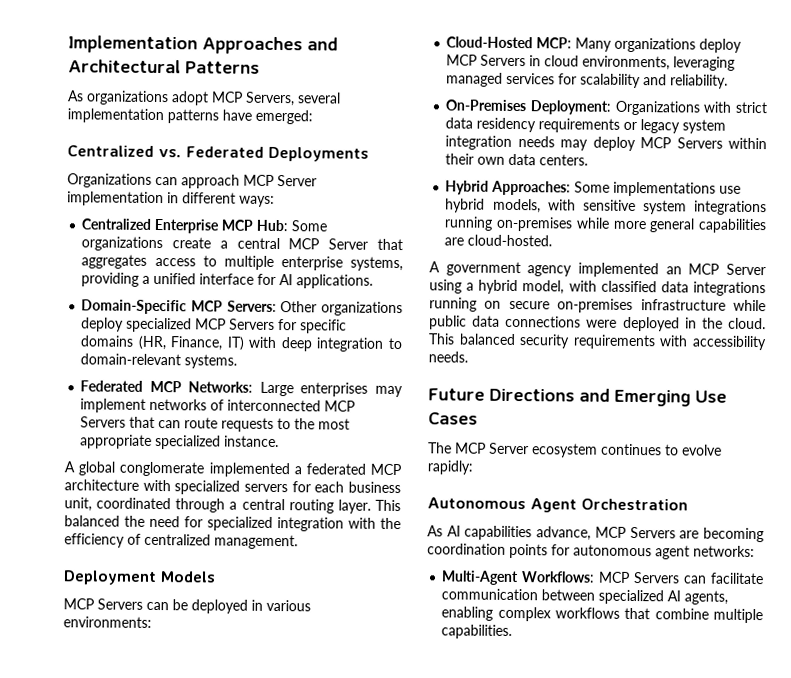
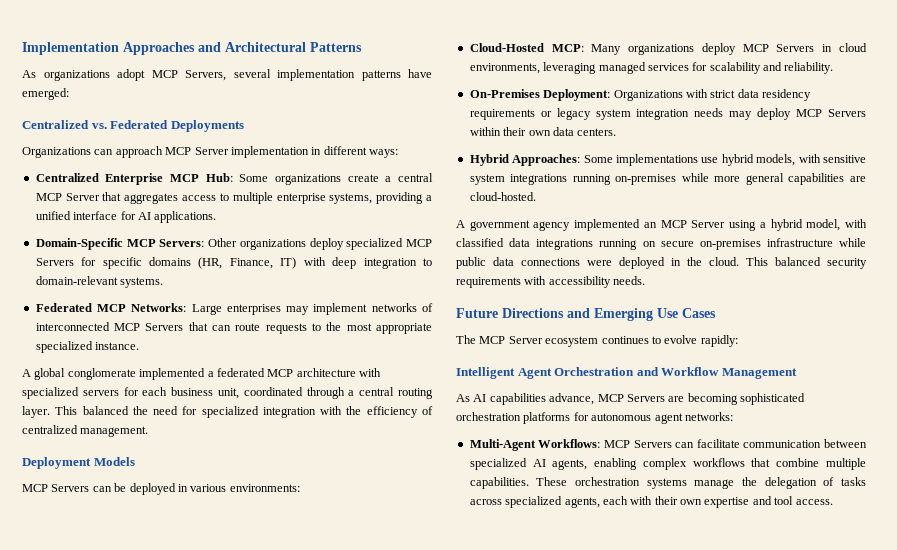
- Autonomous Agent Orchestration
+ Intelligent Agent Orchestration and Workflow Management
- As AI capabilities advance, MCP Servers are becoming coordination points for autonomous agent networks:
+ As AI capabilities advance, MCP Servers are becoming sophisticated orchestration platforms for autonomous agent networks:
+ These orchestration systems manage the delegation of tasks across specialized agents, each with their own expertise and tool access.

